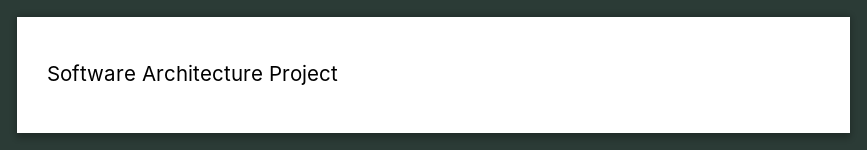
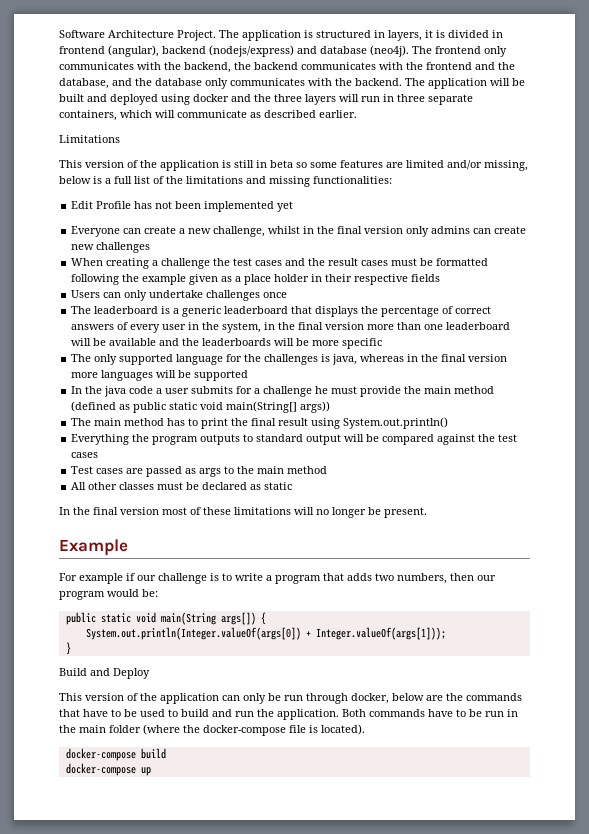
- Software Architecture Project
+ Software Architecture Project. The application is structured in layers, it is divided in frontend (angular), backend (nodejs/express) and database (neo4j). The frontend only communicates with the backend, the backend communicates with the frontend and the database, and the database only communicates with the backend. The application will be built and deployed using docker and the three layers will run in three separate containers, which will communicate as described earlier.
+ Limitations
+ This version of the application is still in beta so some features are limited and/or missing, below is a full list of the limitations and missing functionalities:
+ Edit Profile has not been implemented yet
+ Everyone can create a new challenge, whilst in the final version only admins can create new challenges
+ When creating a challenge the test cases and the result cases must be formatted following the example given as a place holder in their respective fields
+ Users can only undertake challenges once
+ The leaderboard is a generic leaderboard that displays the percentage of correct answers of every user in the system, in the final version more than one leaderboard will be available and the leaderboards will be more specific
+ The only supported language for the challenges is java, whereas in the final version more languages will be supported
+ In the java code a user submits for a challenge he must provide the main method (defined as public static void main(String[] args))
+ The main method has to print the final result using System.out.println()
+ Everything the program outputs to standard output will be compared against the test cases
+ Test cases are passed as args to the main method
+ All other classes must be declared as static
+ In the final version most of these limitations will no longer be present.
+ Example
+ For example if our challenge is to write a program that adds two numbers, then our program would be:
+ public static void main(String args[]) {
+ System.out.println(Integer.valueOf(args[0]) + Integer.valueOf(args[1]));
+ }
+ Build and Deploy
+ This version of the application can only be run through docker, below are the commands that have to be used to build and run the application. Both commands have to be run in the main folder (where the docker-compose file is located).
+ docker-compose build
+ docker-compose up

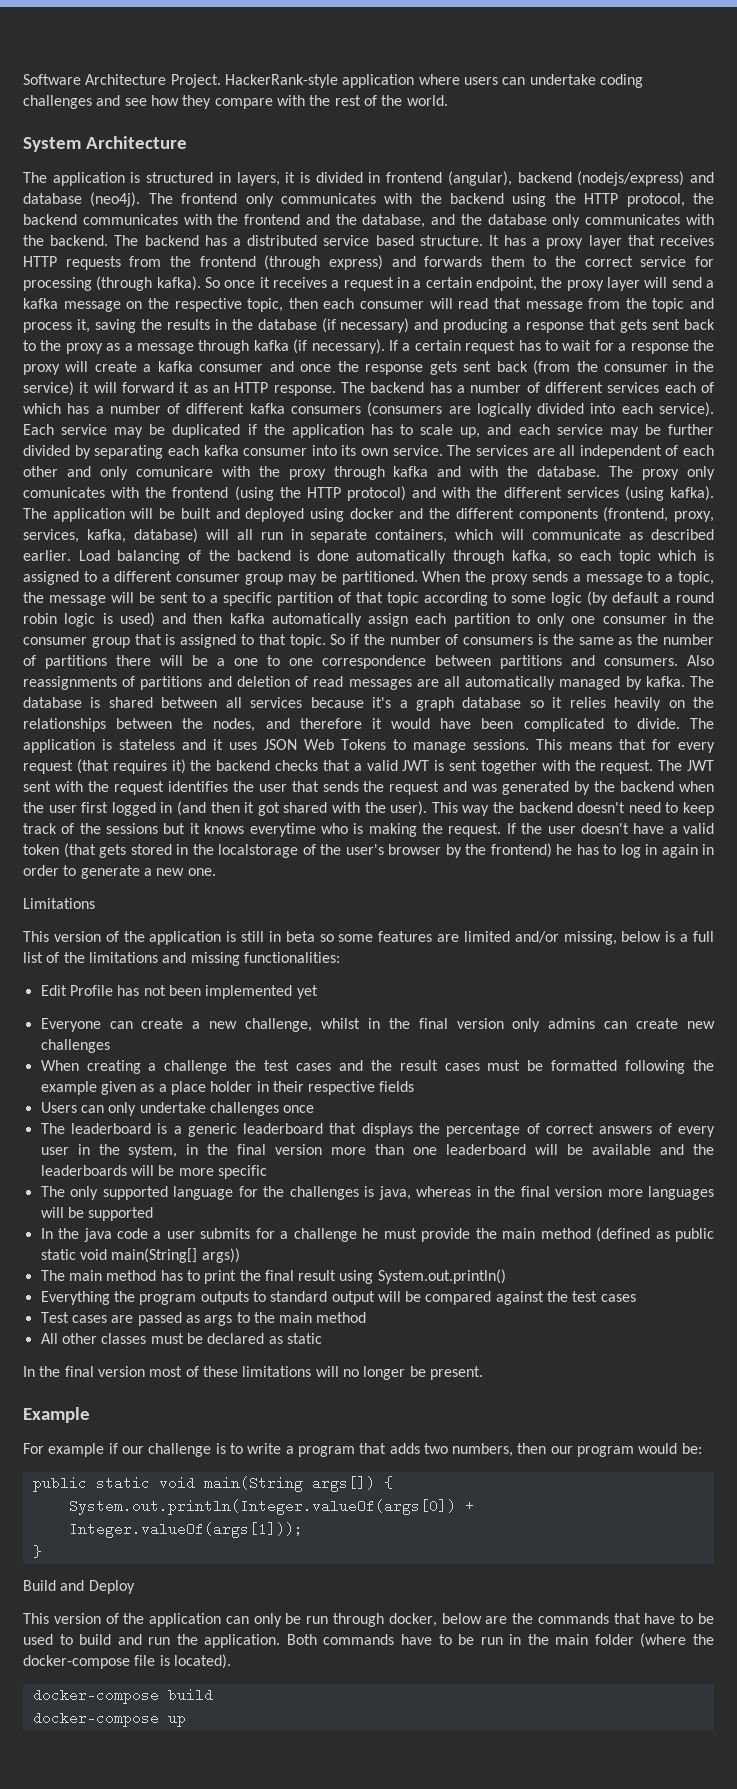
- Software Architecture Project. The application is structured in layers, it is divided in frontend (angular), backend (nodejs/express) and database (neo4j).
+ Software Architecture Project. HackerRank-style application where users can undertake coding challenges and see how they compare with the rest of the world.
+ System Architecture
+ The application is structured in layers, it is divided in frontend (angular), backend (nodejs/express) and database (neo4j).
- The frontend only communicates with the backend, the backend communicates with the frontend and the database, and the database only communicates with the backend.
+ The frontend only communicates with the backend using the HTTP protocol, the backend communicates with the frontend and the database, and the database only communicates with the backend.
- The application will be built and deployed using docker and the three layers will run in three separate containers, which will communicate as described earlier.
+ The backend has a distributed service based structure. It has a proxy layer that receives HTTP requests from the frontend (through express) and forwards them to the correct service for processing (through kafka). So once it receives a request in a certain endpoint, the proxy layer will send a kafka message on the respective topic, then each consumer will read that message from the topic and process it, saving the results in the database (if necessary) and producing a response that gets sent back to the proxy as a message through kafka (if necessary). If a certain request has to wait for a response the proxy will create a kafka consumer and once the response gets sent back (from the consumer in the service) it will forward it as an HTTP response. The backend has a number of different services each of which has a number of different kafka consumers (consumers are logically divided into each service). Each service may be duplicated if the application has to scale up, and each service may be further divided by separating each kafka consumer into its own service. The services are all independent of each other and only comunicare with the proxy through kafka and with the database. The proxy only comunicates with the frontend (using the HTTP protocol) and with the different services (using kafka). The application will be built and deployed using docker and the different components (frontend, proxy, services, kafka, database) will all run in separate containers, which will communicate as described earlier. Load balancing of the backend is done automatically through kafka, so each topic which is assigned to a different consumer group may be partitioned. When the proxy sends a message to a topic, the message will be sent to a specific partition of that topic according to some logic (by default a round robin logic is used) and then kafka automatically assign each partition to only one consumer in the consumer group that is assigned to that topic. So if the number of consumers is the same as the number of partitions there will be a one to one correspondence between partitions and consumers. Also reassignments of partitions and deletion of read messages are all automatically managed by kafka. The database is shared between all services because it's a graph database so it relies heavily on the relationships between the nodes, and therefore it would have been complicated to divide. The application is stateless and it uses JSON Web Tokens to manage sessions. This means that for every request (that requires it) the backend checks that a valid JWT is sent together with the request. The JWT sent with the request identifies the user that sends the request and was generated by the backend when the user first logged in (and then it got shared with the user). This way the backend doesn't need to keep track of the sessions but it knows everytime who is making the request. If the user doesn't have a valid token (that gets stored in the localstorage of the user's browser by the frontend) he has to log in again in order to generate a new one.

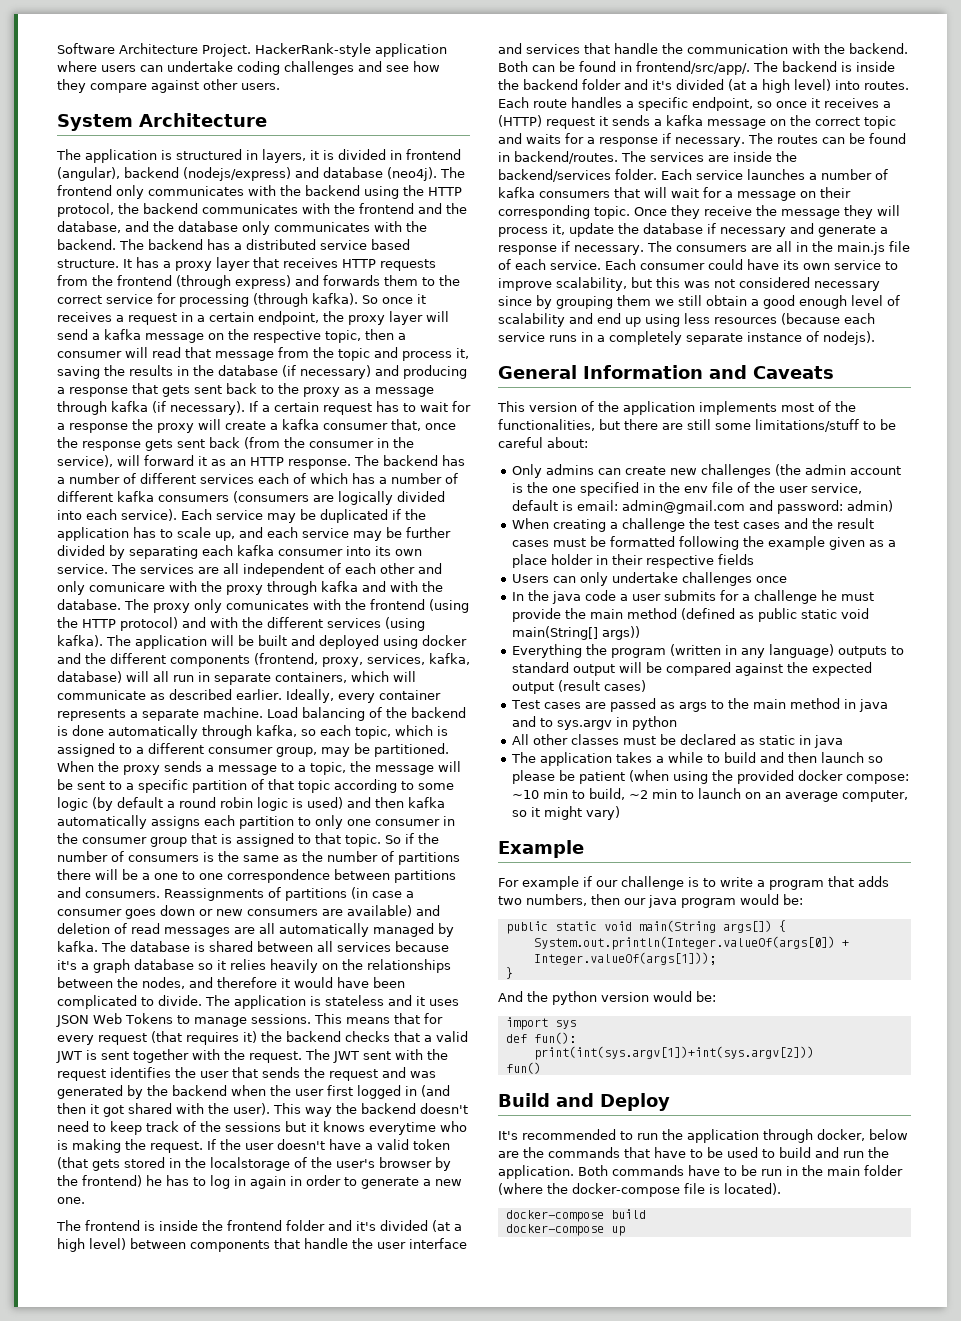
- HackerRank-style application where users can undertake coding challenges and see how they compare with the rest of the world.
+ HackerRank-style application where users can undertake coding challenges and see how they compare against other users.
- So once it receives a request in a certain endpoint, the proxy layer will send a kafka message on the respective topic, then each consumer will read that message from the topic and process it, saving the results in the database (if necessary) and producing a response that gets sent back to the proxy as a message through kafka (if necessary).
+ So once it receives a request in a certain endpoint, the proxy layer will send a kafka message on the respective topic, then a consumer will read that message from the topic and process it, saving the results in the database (if necessary) and producing a response that gets sent back to the proxy as a message through kafka (if necessary).
- If a certain request has to wait for a response the proxy will create a kafka consumer and once the response gets sent back (from the consumer in the service) it will forward it as an HTTP response.
+ If a certain request has to wait for a response the proxy will create a kafka consumer that, once the response gets sent back (from the consumer in the service), will forward it as an HTTP response.
+ Ideally, every container represents a separate machine.
- Load balancing of the backend is done automatically through kafka, so each topic which is assigned to a different consumer group may be partitioned.
+ Load balancing of the backend is done automatically through kafka, so each topic, which is assigned to a different consumer group, may be partitioned.
- When the proxy sends a message to a topic, the message will be sent to a specific partition of that topic according to some logic (by default a round robin logic is used) and then kafka automatically assign each partition to only one consumer in the consumer group that is assigned to that topic.
+ When the proxy sends a message to a topic, the message will be sent to a specific partition of that topic according to some logic (by default a round robin logic is used) and then kafka automatically assigns each partition to only one consumer in the consumer group that is assigned to that topic.
- Also reassignments of partitions and deletion of read messages are all automatically managed by kafka.
+ Reassignments of partitions (in case a consumer goes down or new consumers are available) and deletion of read messages are all automatically managed by kafka.
- Limitations
- This version of the application is still in beta so some features are limited and/or missing, below is a full list of the limitations and missing functionalities:
- Edit Profile has not been implemented yet
- Everyone can create a new challenge, whilst in the final version only admins can create new challenges
+ The frontend is inside the frontend folder and it's divided (at a high level) between components that handle the user interface and services that handle the communication with the backend. Both can be found in frontend/src/app/. The backend is inside the backend folder and it's divided (at a high level) into routes. Each route handles a specific endpoint, so once it receives a (HTTP) request it sends a kafka message on the correct topic and waits for a response if necessary. The routes can be found in backend/routes. The services are inside the backend/services folder. Each service launches a number of kafka consumers that will wait for a message on their corresponding topic. Once they receive the message they will process it, update the database if necessary and generate a response if necessary. The consumers are all in the main.js file of each service. Each consumer could have its own service to improve scalability, but this was not considered necessary since by grouping them we still obtain a good enough level of scalability and end up using less resources (because each service runs in a completely separate instance of nodejs).
+ General Information and Caveats
+ This version of the application implements most of the functionalities, but there are still some limitations/stuff to be careful about:
+ Only admins can create new challenges (the admin account is the one specified in the env file of the user service, default is email: admin@gmail.com and password: admin)
- The leaderboard is a generic leaderboard that displays the percentage of correct answers of every user in the system, in the final version more than one leaderboard will be available and the leaderboards will be more specific
- The only supported language for the challenges is java, whereas in the final version more languages will be supported
- The main method has to print the final result using System.out.println()
- Everything the program outputs to standard output will be compared against the test cases
+ Everything the program (written in any language) outputs to standard output will be compared against the expected output (result cases)
- Test cases are passed as args to the main method
+ Test cases are passed as args to the main method in java and to sys.argv in python
- All other classes must be declared as static
- In the final version most of these limitations will no longer be present.
+ All other classes must be declared as static in java
+ The application takes a while to build and then launch so please be patient (when using the provided docker compose: ~10 min to build, ~2 min to launch on an average computer, so it might vary)
- For example if our challenge is to write a program that adds two numbers, then our program would be:
+ For example if our challenge is to write a program that adds two numbers, then our java program would be:
+ And the python version would be:
+ import sys
+ def fun():
+ print(int(sys.argv[1])+int(sys.argv[2]))
+ fun()
  Build and Deploy
- This version of the application can only be run through docker, below are the commands that have to be used to build and run the application.
+ It's recommended to run the application through docker, below are the commands that have to be used to build and run the application.

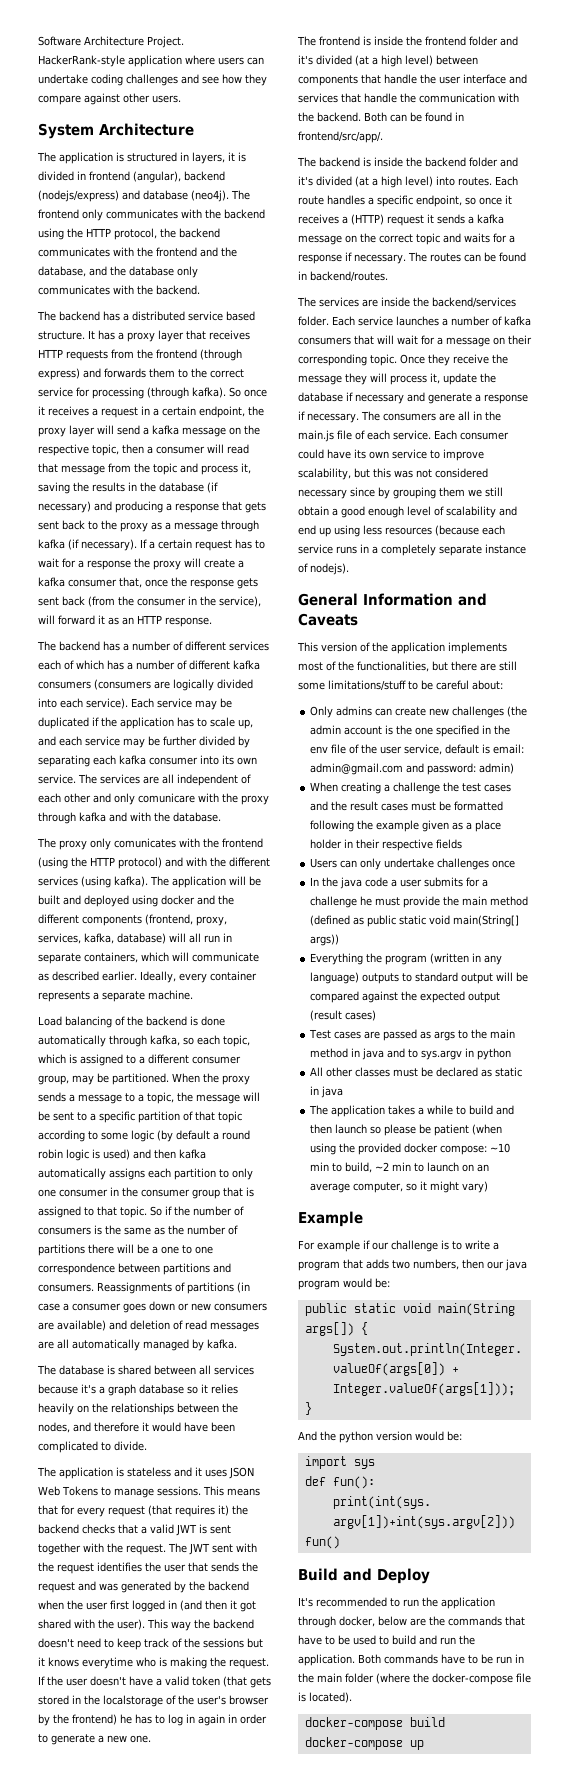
- The frontend only communicates with the backend using the HTTP protocol, the backend communicates with the frontend and the database, and the database only communicates with the backend. The backend has a distributed service based structure.
+ The frontend only communicates with the backend using the HTTP protocol, the backend communicates with the frontend and the database, and the database only communicates with the backend.
+ The backend has a distributed service based structure.
- If a certain request has to wait for a response the proxy will create a kafka consumer that, once the response gets sent back (from the consumer in the service), will forward it as an HTTP response. The backend has a number of different services each of which has a number of different kafka consumers (consumers are logically divided into each service).
+ If a certain request has to wait for a response the proxy will create a kafka consumer that, once the response gets sent back (from the consumer in the service), will forward it as an HTTP response.
+ The backend has a number of different services each of which has a number of different kafka consumers (consumers are logically divided into each service).
- The services are all independent of each other and only comunicare with the proxy through kafka and with the database. The proxy only comunicates with the frontend (using the HTTP protocol) and with the different services (using kafka).
+ The services are all independent of each other and only comunicare with the proxy through kafka and with the database.
+ The proxy only comunicates with the frontend (using the HTTP protocol) and with the different services (using kafka).
- Ideally, every container represents a separate machine. Load balancing of the backend is done automatically through kafka, so each topic, which is assigned to a different consumer group, may be partitioned.
+ Ideally, every container represents a separate machine.
+ Load balancing of the backend is done automatically through kafka, so each topic, which is assigned to a different consumer group, may be partitioned.
- Reassignments of partitions (in case a consumer goes down or new consumers are available) and deletion of read messages are all automatically managed by kafka. The database is shared between all services because it's a graph database so it relies heavily on the relationships between the nodes, and therefore it would have been complicated to divide. The application is stateless and it uses JSON Web Tokens to manage sessions.
+ Reassignments of partitions (in case a consumer goes down or new consumers are available) and deletion of read messages are all automatically managed by kafka.
+ The database is shared between all services because it's a graph database so it relies heavily on the relationships between the nodes, and therefore it would have been complicated to divide.
+ The application is stateless and it uses JSON Web Tokens to manage sessions.
- Both can be found in frontend/src/app/. The backend is inside the backend folder and it's divided (at a high level) into routes.
+ Both can be found in frontend/src/app/.
+ The backend is inside the backend folder and it's divided (at a high level) into routes.
- The routes can be found in backend/routes. The services are inside the backend/services folder.
+ The routes can be found in backend/routes.
+ The services are inside the backend/services folder.

